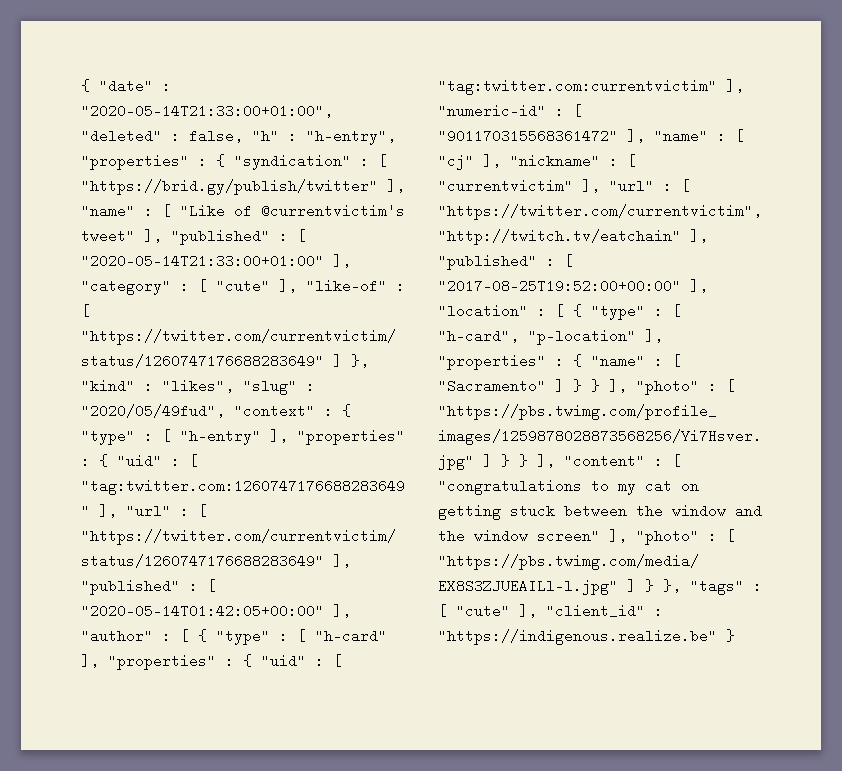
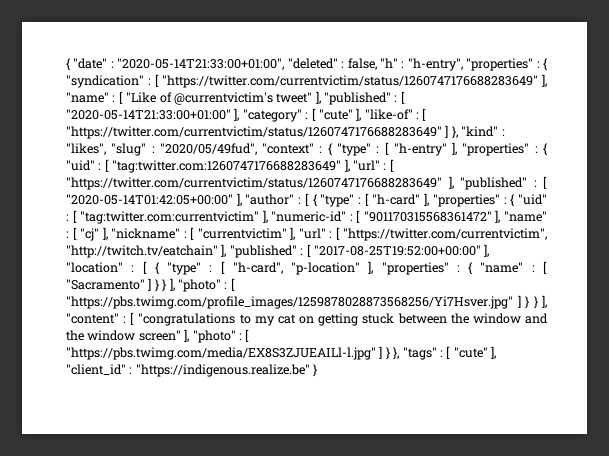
- [ "https://brid.gy/publish/twitter" ], "name" :
+ [ "https://twitter.com/currentvictim/status/1260747176688283649" ], "name" :

